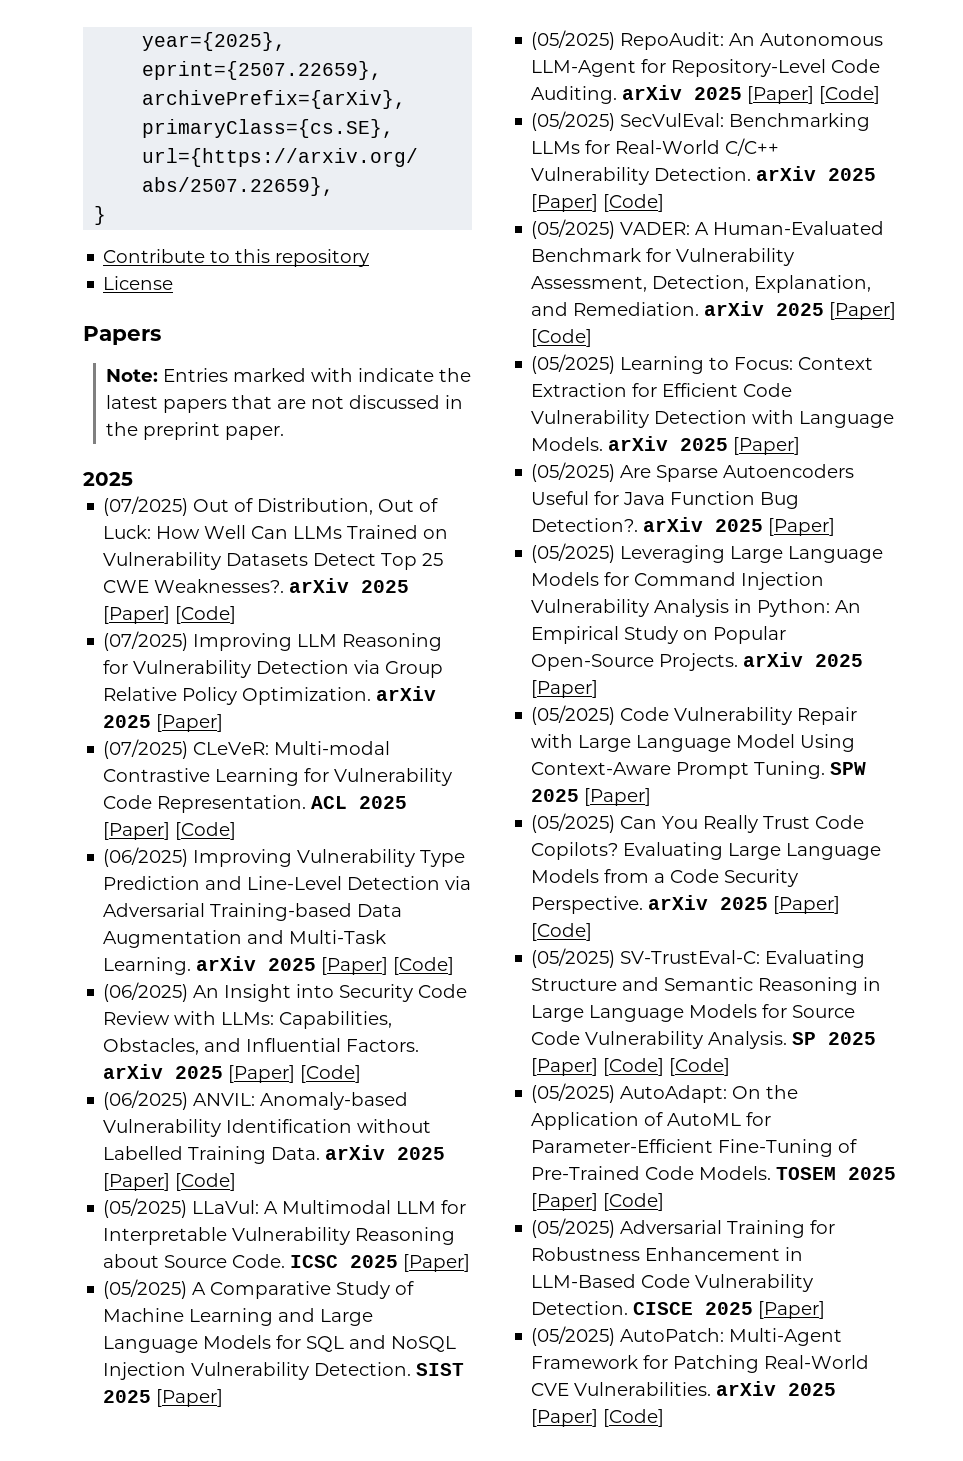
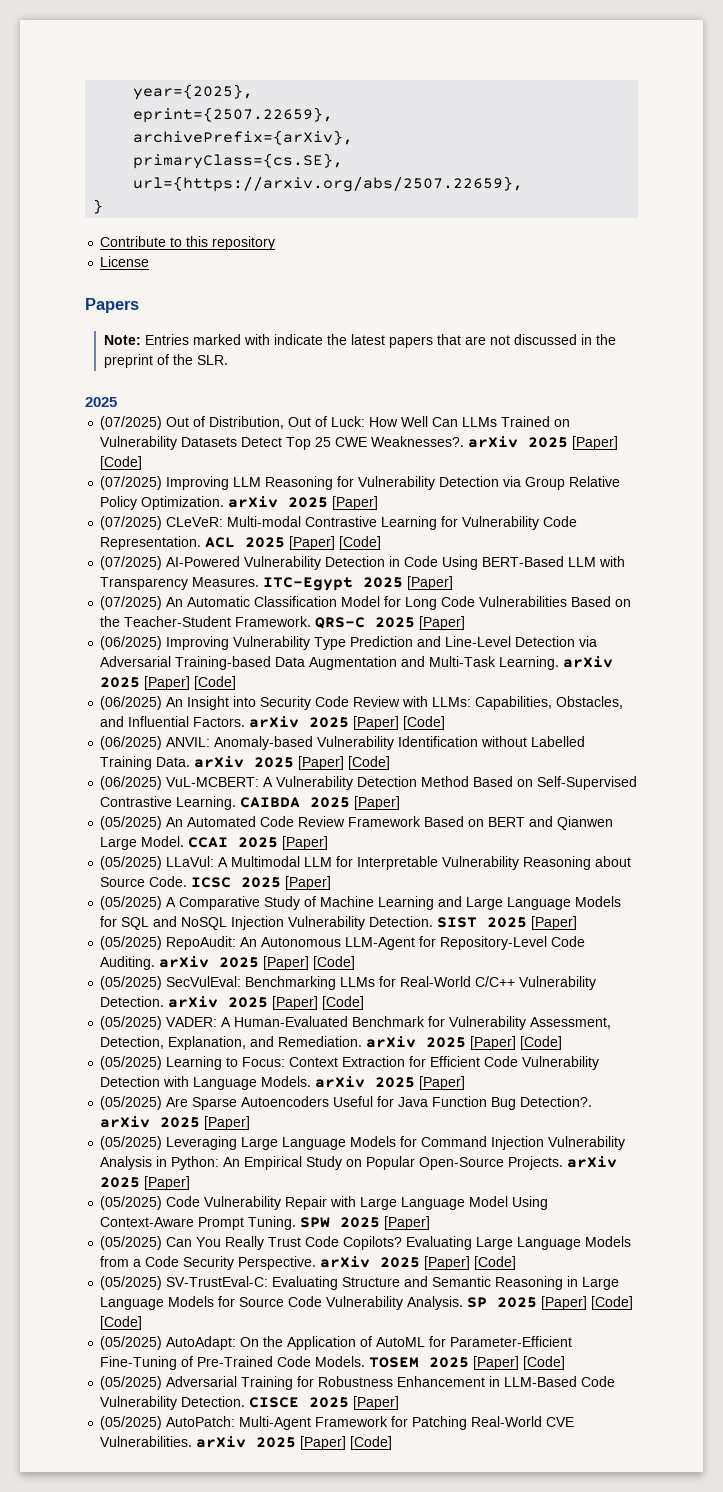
- Note: Entries marked with indicate the latest papers that are not discussed in the preprint paper.
+ Note: Entries marked with indicate the latest papers that are not discussed in the preprint of the SLR.
+ (07/2025) AI-Powered Vulnerability Detection in Code Using BERT-Based LLM with Transparency Measures. ITC-Egypt 2025 [Paper]
+ (07/2025) An Automatic Classification Model for Long Code Vulnerabilities Based on the Teacher-Student Framework. QRS-C 2025 [Paper]
+ (06/2025) VuL-MCBERT: A Vulnerability Detection Method Based on Self-Supervised Contrastive Learning. CAIBDA 2025 [Paper]
+ (05/2025) An Automated Code Review Framework Based on BERT and Qianwen Large Model. CCAI 2025 [Paper]

